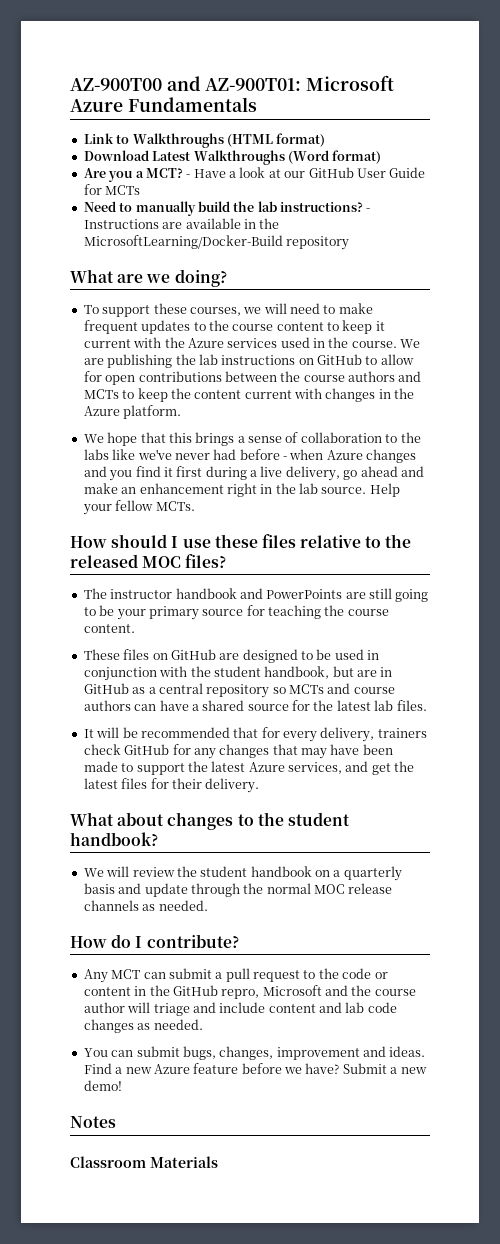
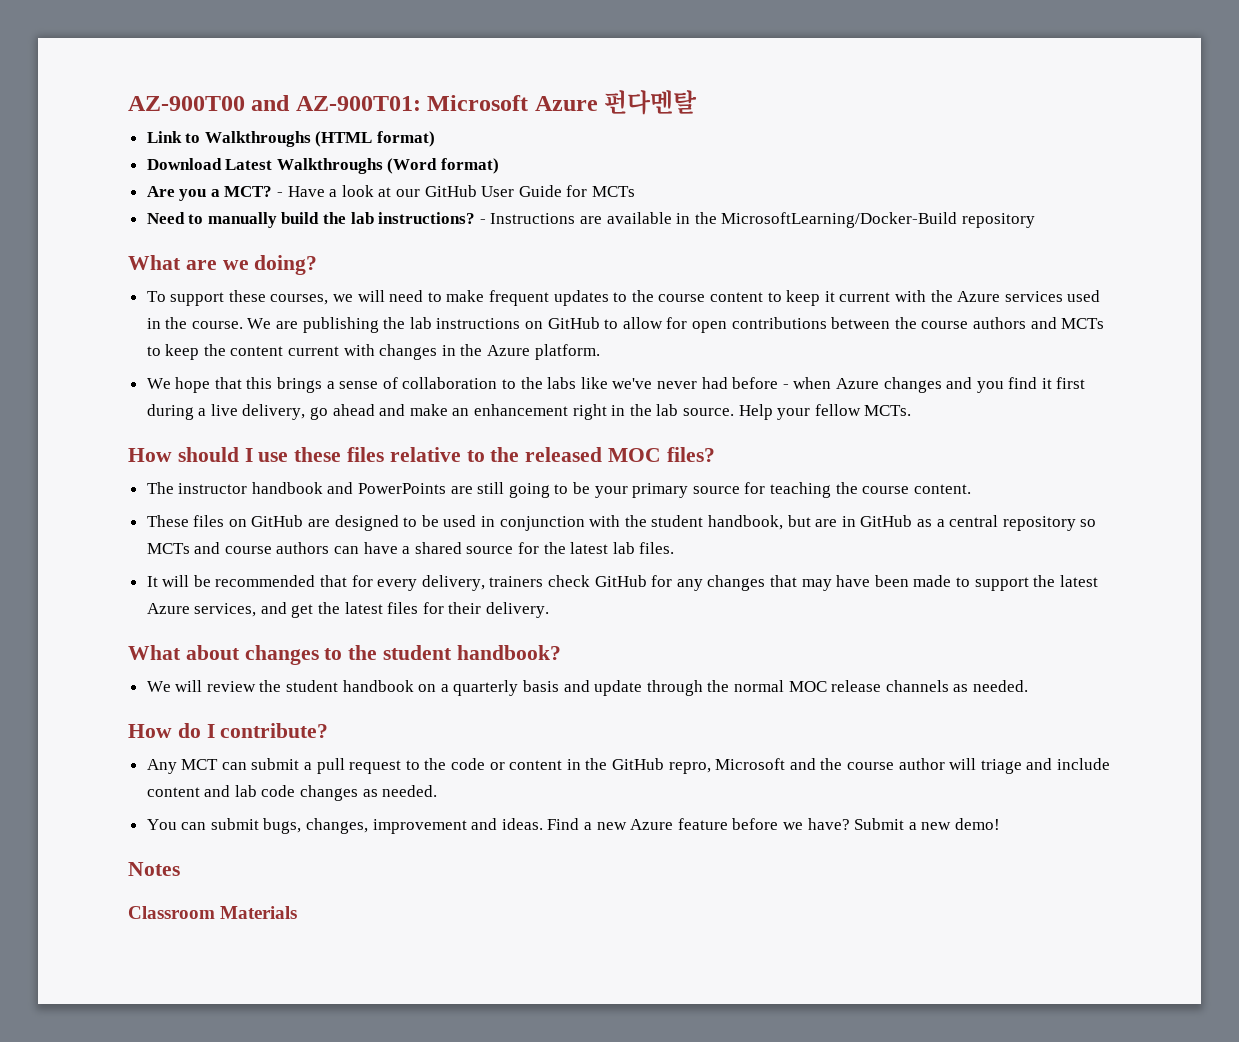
- AZ-900T00 and AZ-900T01: Microsoft Azure Fundamentals
+ AZ-900T00 and AZ-900T01: Microsoft Azure 펀다멘탈

